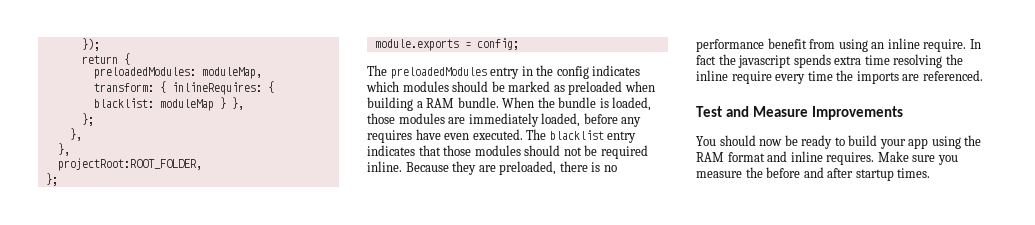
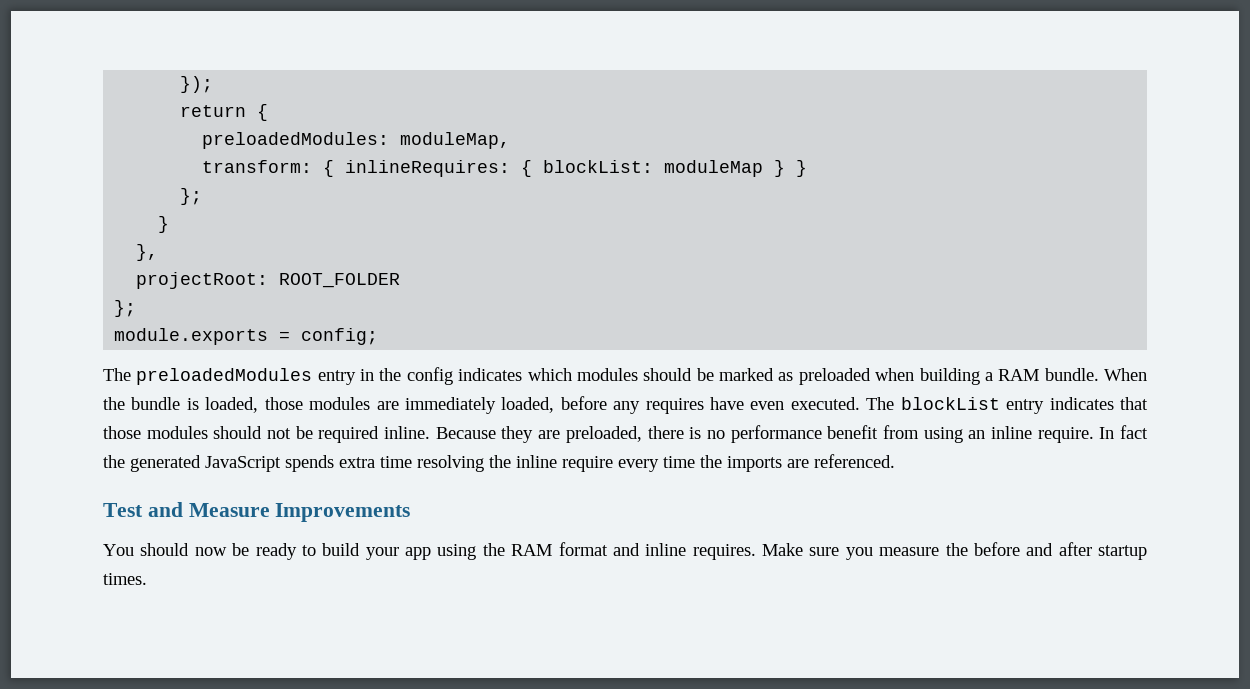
- transform: { inlineRequires: { blacklist: moduleMap } },
+ transform: { inlineRequires: { blockList: moduleMap } }
  };
+ }
  },
- },
- projectRoot:ROOT_FOLDER,
+ projectRoot: ROOT_FOLDER
- The blacklist entry indicates that those modules should not be required inline.
+ The blockList entry indicates that those modules should not be required inline.
- In fact the javascript spends extra time resolving the inline require every time the imports are referenced.
+ In fact the generated JavaScript spends extra time resolving the inline require every time the imports are referenced.

